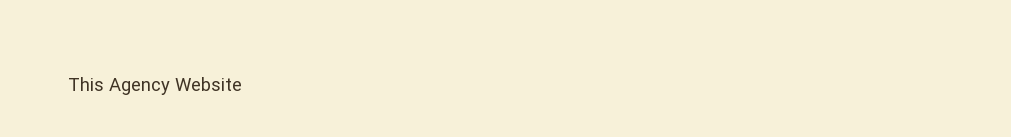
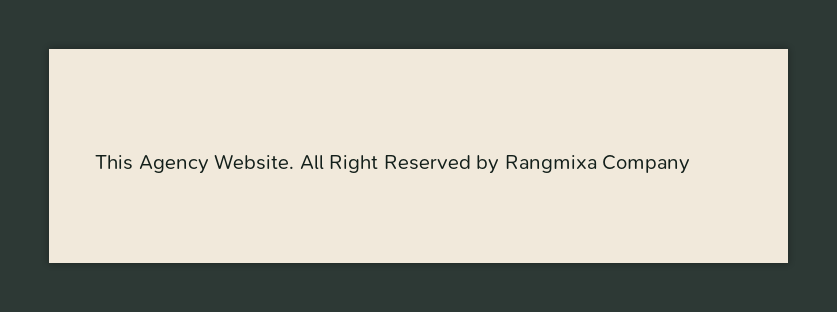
- This Agency Website
+ This Agency Website. All Right Reserved by Rangmixa Company

